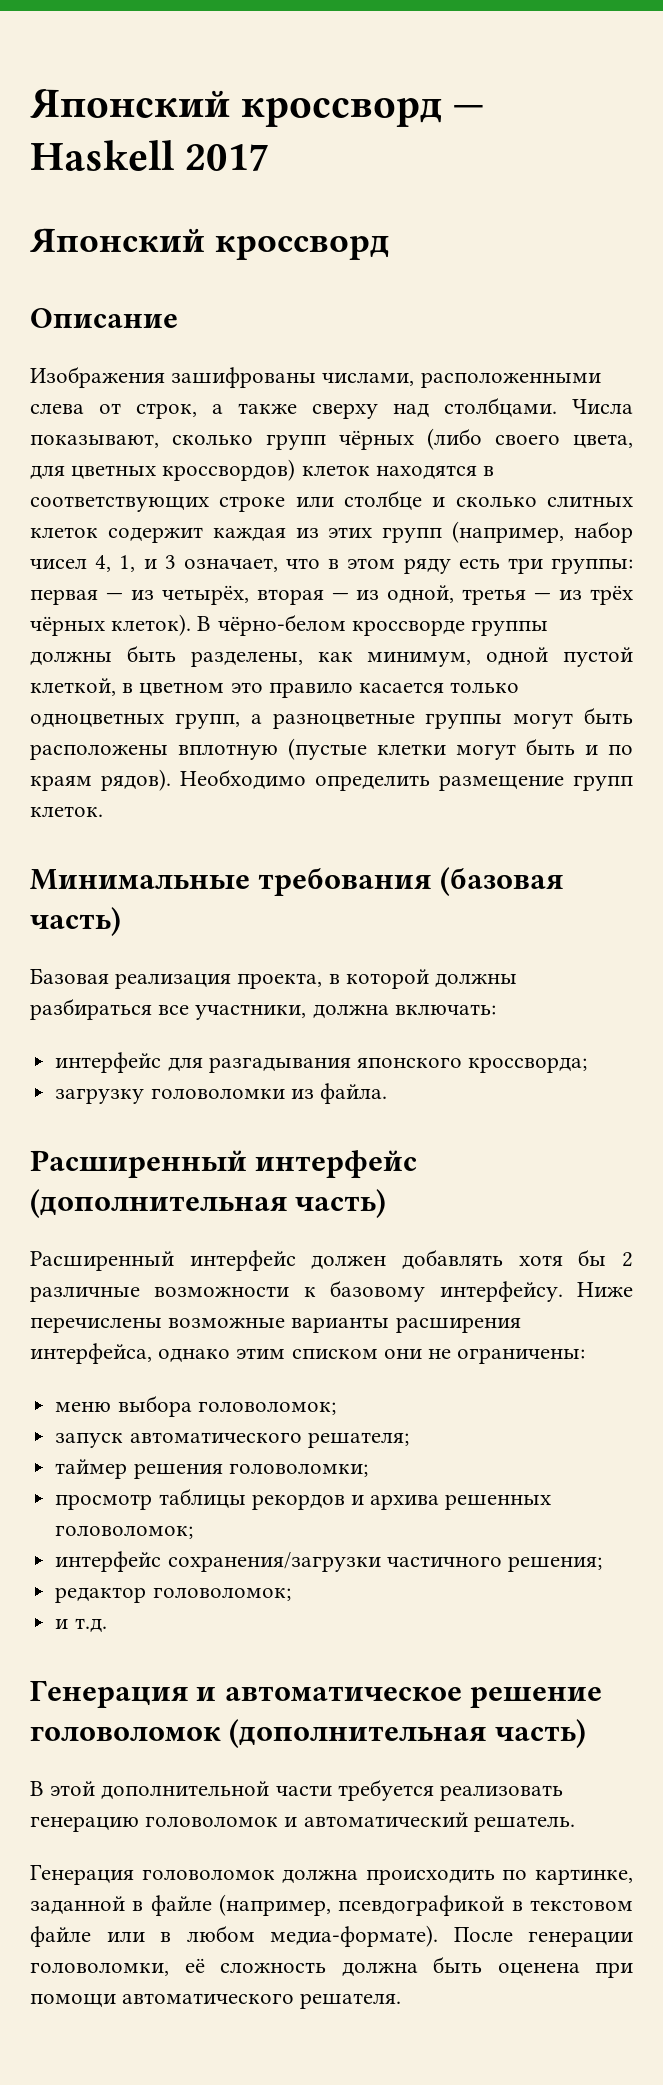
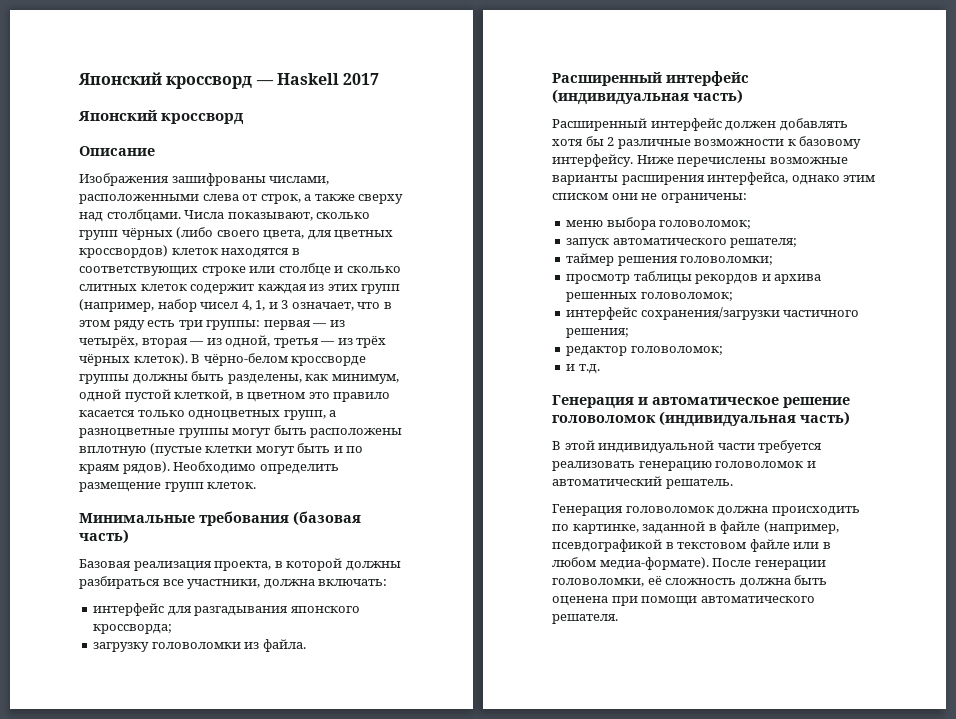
- Расширенный интерфейс (дополнительная часть)
+ Расширенный интерфейс (индивидуальная часть)
- Генерация и автоматическое решение головоломок (дополнительная часть)
+ Генерация и автоматическое решение головоломок (индивидуальная часть)
- В этой дополнительной части требуется реализовать генерацию головоломок и автоматический решатель.
+ В этой индивидуальной части требуется реализовать генерацию головоломок и автоматический решатель.

